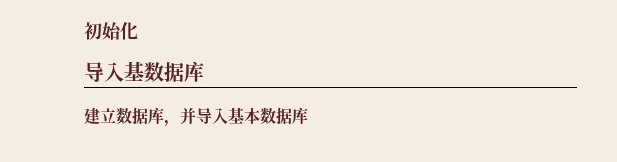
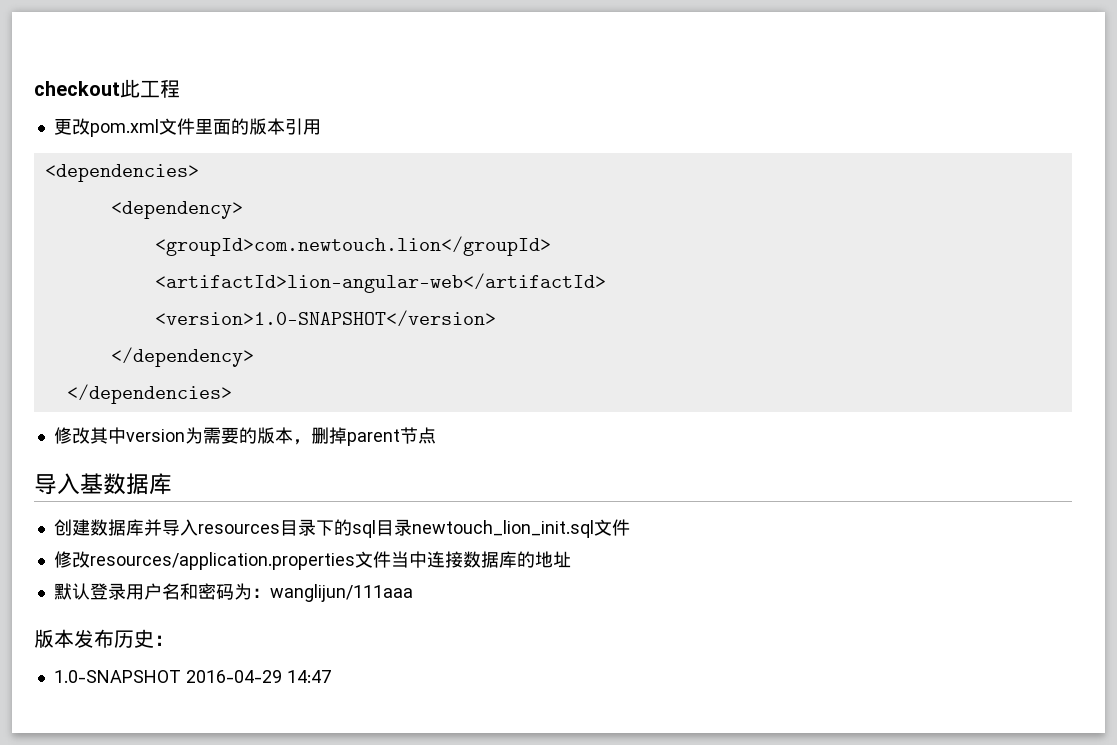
- 初始化
+ checkout此工程
+ 更改pom.xml文件里面的版本引用
+ <dependencies>
+ <dependency>
+ <groupId>com.newtouch.lion</groupId>
+ <artifactId>lion-angular-web</artifactId>
+ <version>1.0-SNAPSHOT</version>
+ </dependency>
+ </dependencies>
+ 修改其中version为需要的版本，删掉parent节点
  导入基数据库
- 建立数据库，并导入基本数据库
+ 创建数据库并导入resources目录下的sql目录newtouch_lion_init.sql文件
+ 修改resources/application.properties文件当中连接数据库的地址
+ 默认登录用户名和密码为：wanglijun/111aaa
+ 版本发布历史：
+ 1.0-SNAPSHOT 2016-04-29 14:47

